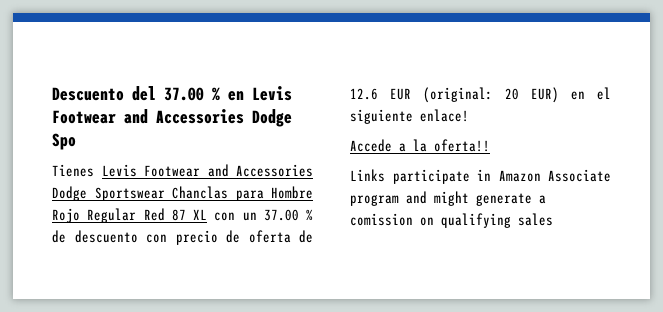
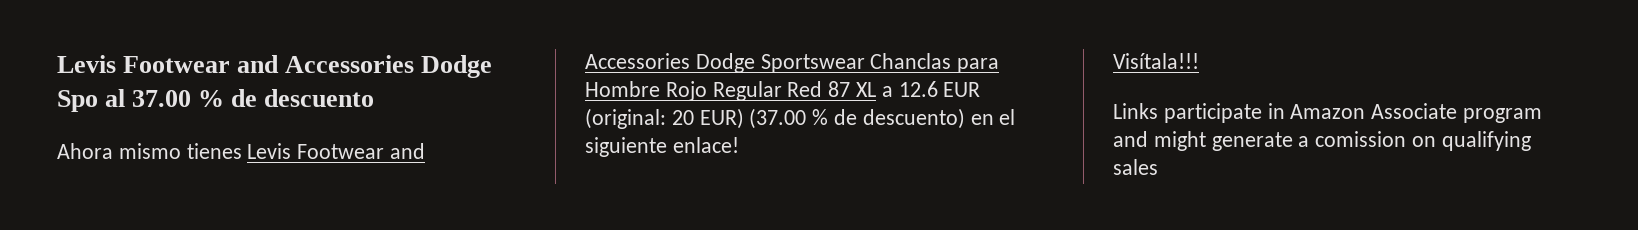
- Descuento del 37.00 % en Levis Footwear and Accessories Dodge Spo
- Tienes Levis Footwear and Accessories Dodge Sportswear Chanclas para Hombre Rojo Regular Red 87 XL con un 37.00 % de descuento con precio de oferta de 12.6 EUR (original: 20 EUR) en el siguiente enlace!
+ Levis Footwear and Accessories Dodge Spo al 37.00 % de descuento
+ Ahora mismo tienes Levis Footwear and Accessories Dodge Sportswear Chanclas para Hombre Rojo Regular Red 87 XL a 12.6 EUR (original: 20 EUR) (37.00 % de descuento) en el siguiente enlace!
- Accede a la oferta!!
+ Visítala!!!

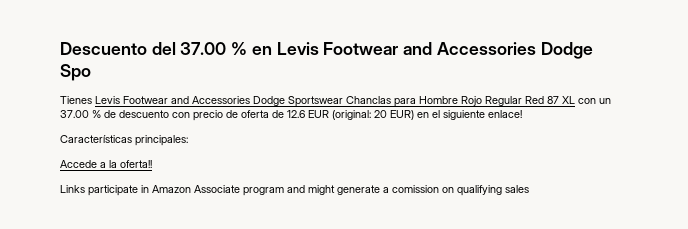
- Levis Footwear and Accessories Dodge Spo al 37.00 % de descuento
- Ahora mismo tienes Levis Footwear and Accessories Dodge Sportswear Chanclas para Hombre Rojo Regular Red 87 XL a 12.6 EUR (original: 20 EUR) (37.00 % de descuento) en el siguiente enlace!
+ Descuento del 37.00 % en Levis Footwear and Accessories Dodge Spo
+ Tienes Levis Footwear and Accessories Dodge Sportswear Chanclas para Hombre Rojo Regular Red 87 XL con un 37.00 % de descuento con precio de oferta de 12.6 EUR (original: 20 EUR) en el siguiente enlace!
- Visítala!!!
+ Características principales:
+ Accede a la oferta!!

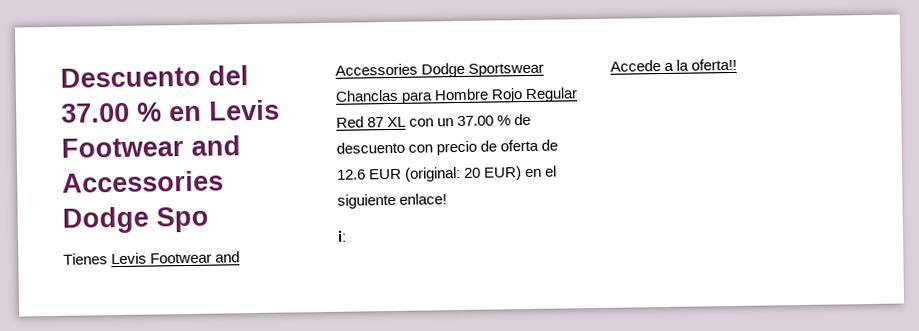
- Características principales:
+ ℹ:
- Links participate in Amazon Associate program and might generate a comission on qualifying sales

